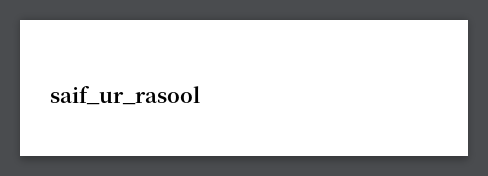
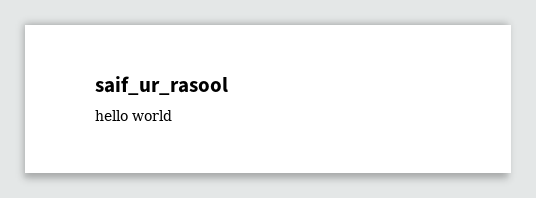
+ hello world

